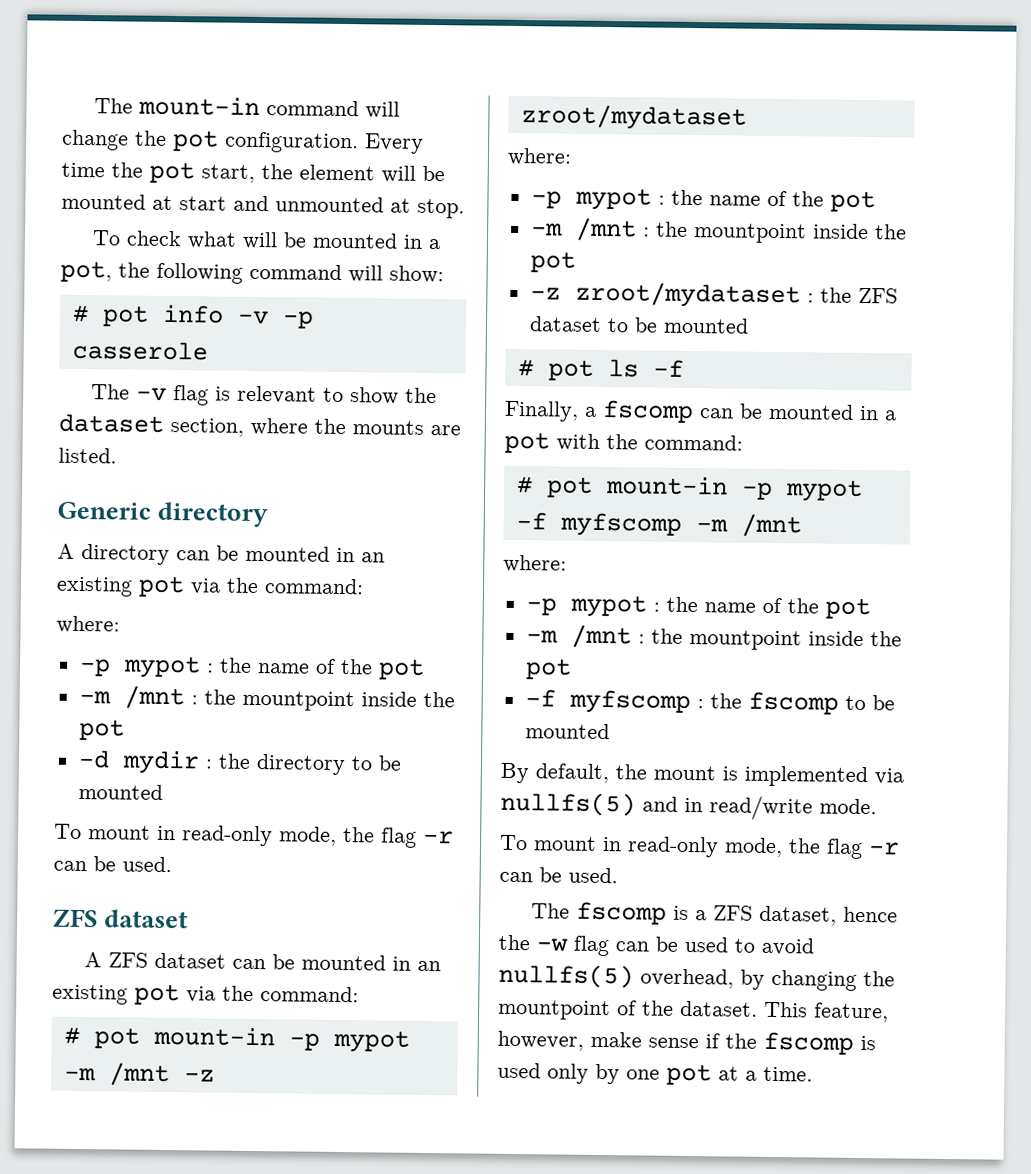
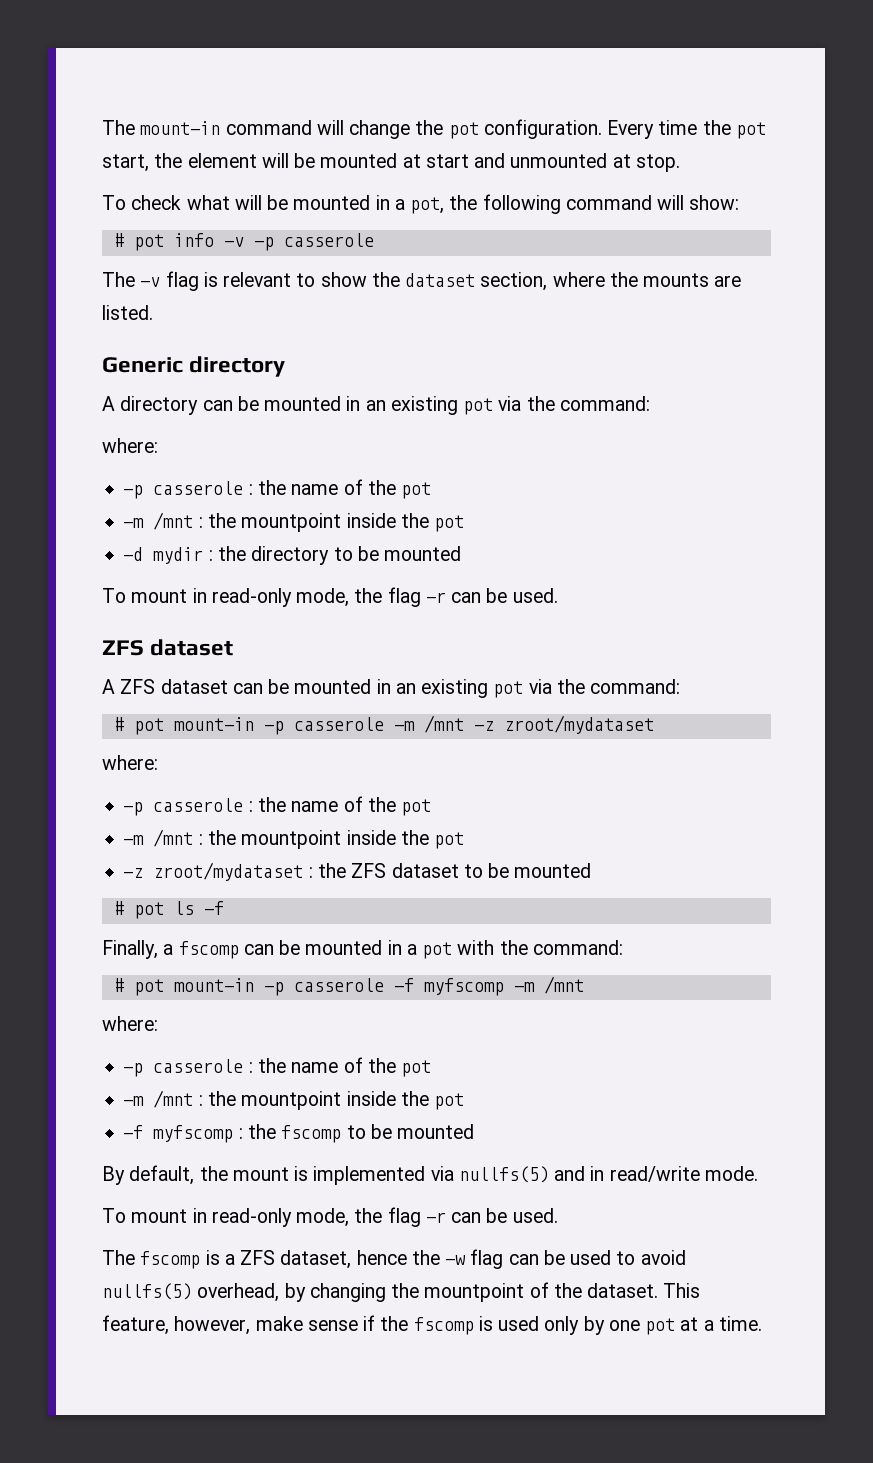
  A directory can be mounted in an existing pot via the command:
  where:
- -p mypot : the name of the pot
+ -p casserole : the name of the pot
- # pot mount-in -p mypot -m /mnt -z zroot/mydataset
+ # pot mount-in -p casserole -m /mnt -z zroot/mydataset
  where:
- -p mypot : the name of the pot
+ -p casserole : the name of the pot
- # pot mount-in -p mypot -f myfscomp -m /mnt
+ # pot mount-in -p casserole -f myfscomp -m /mnt
  where:
- -p mypot : the name of the pot
+ -p casserole : the name of the pot

